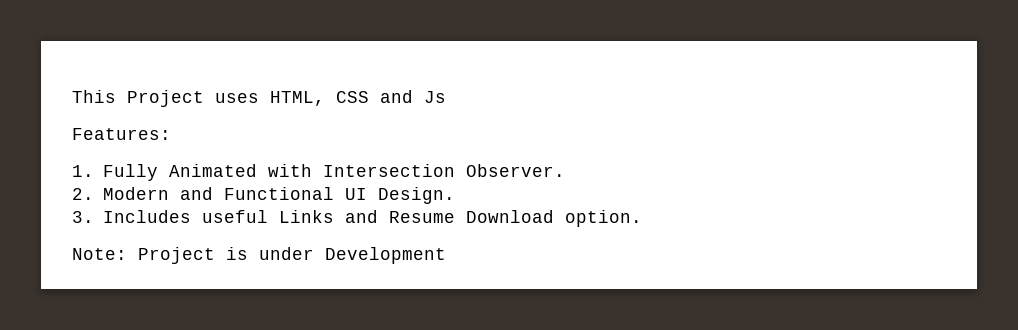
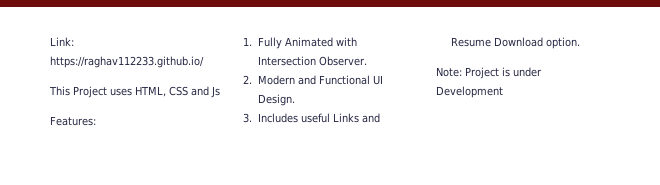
+ Link: https://raghav112233.github.io/

